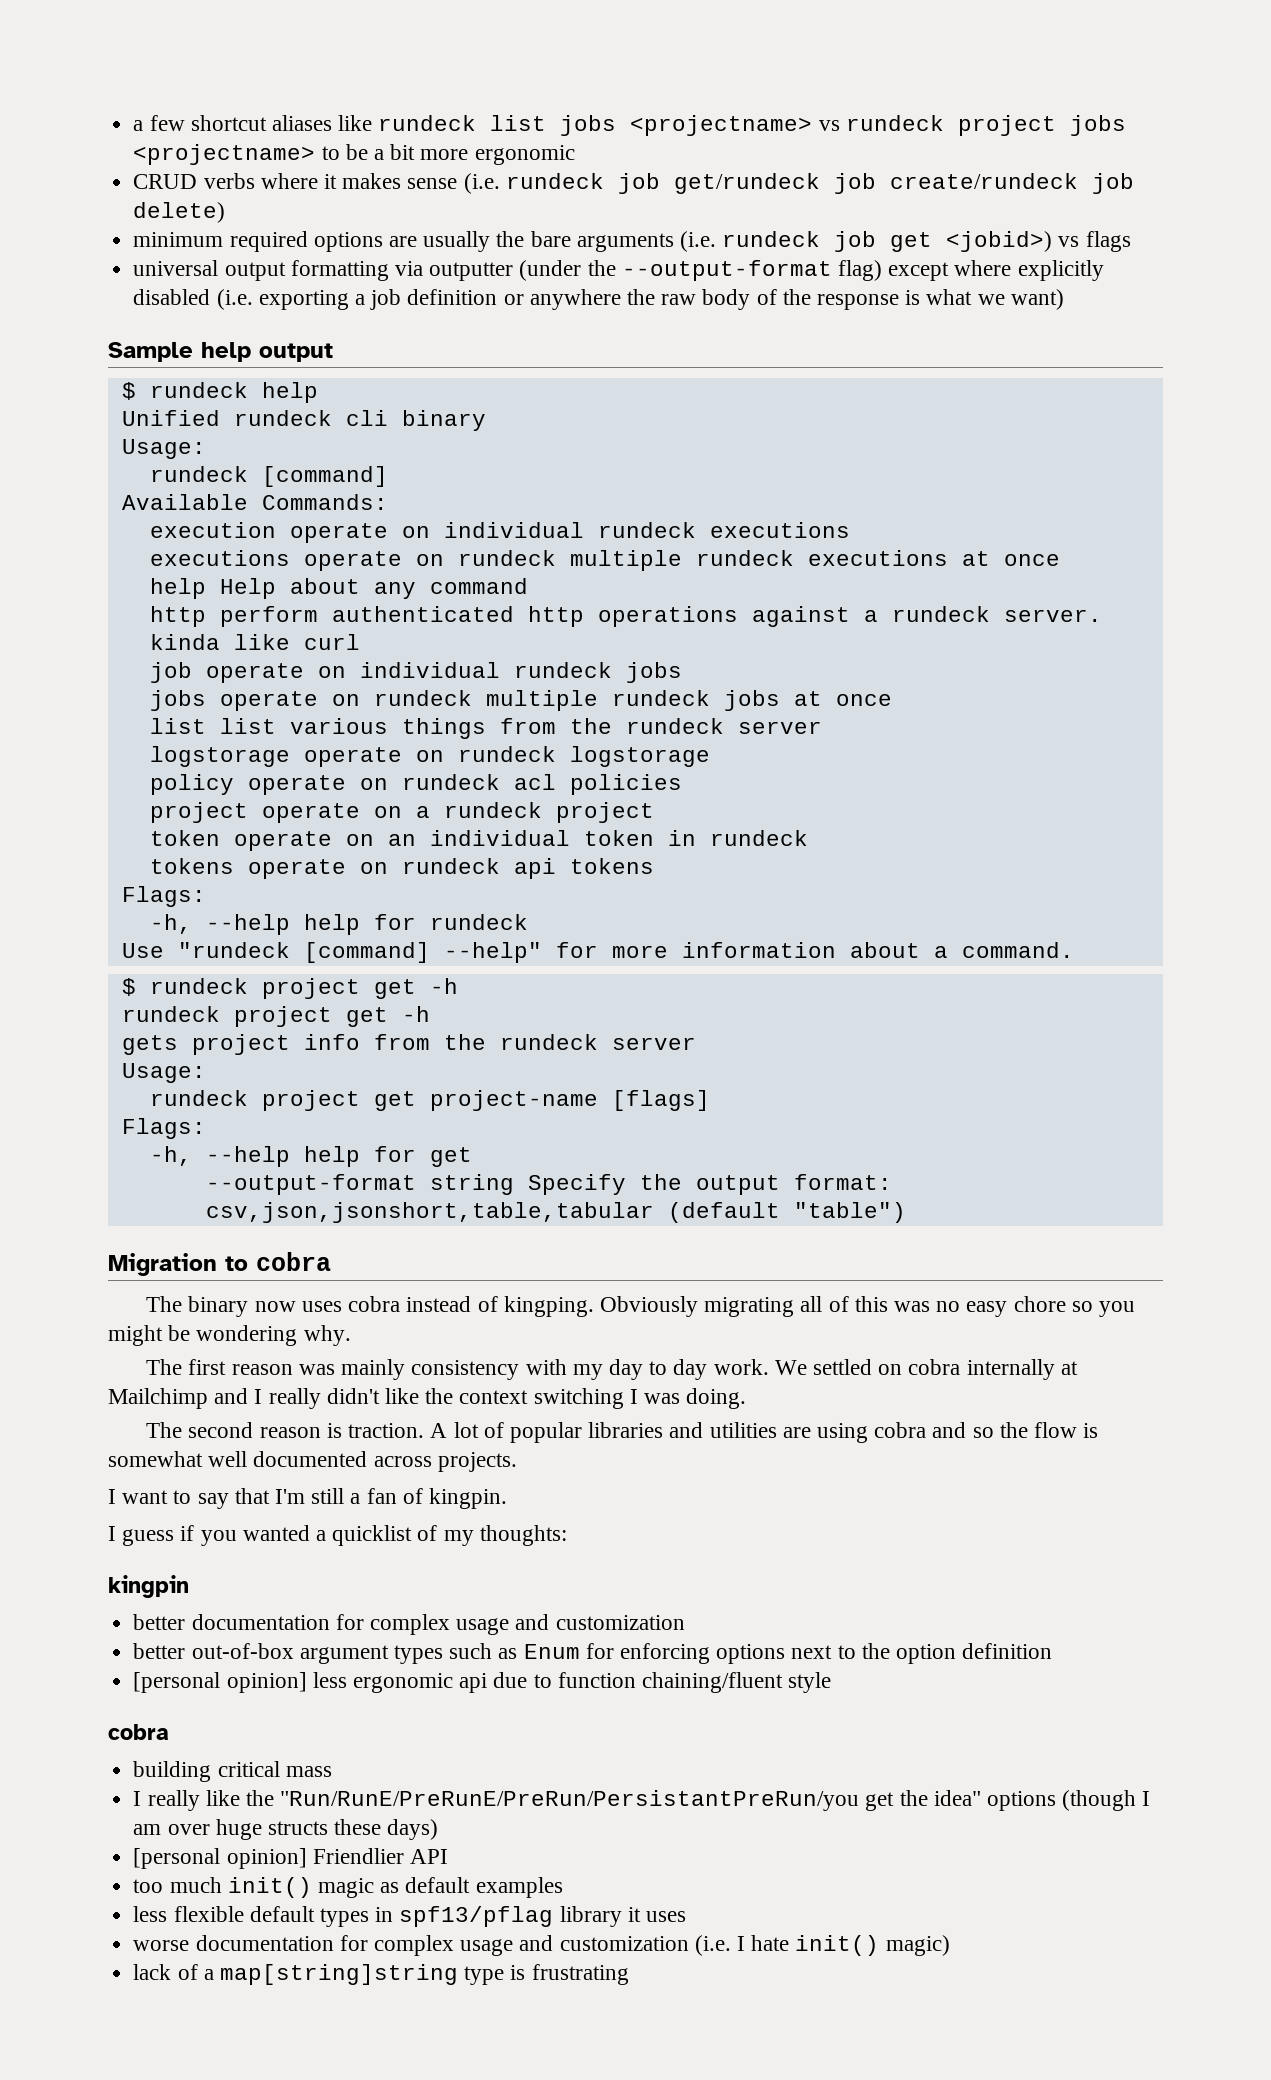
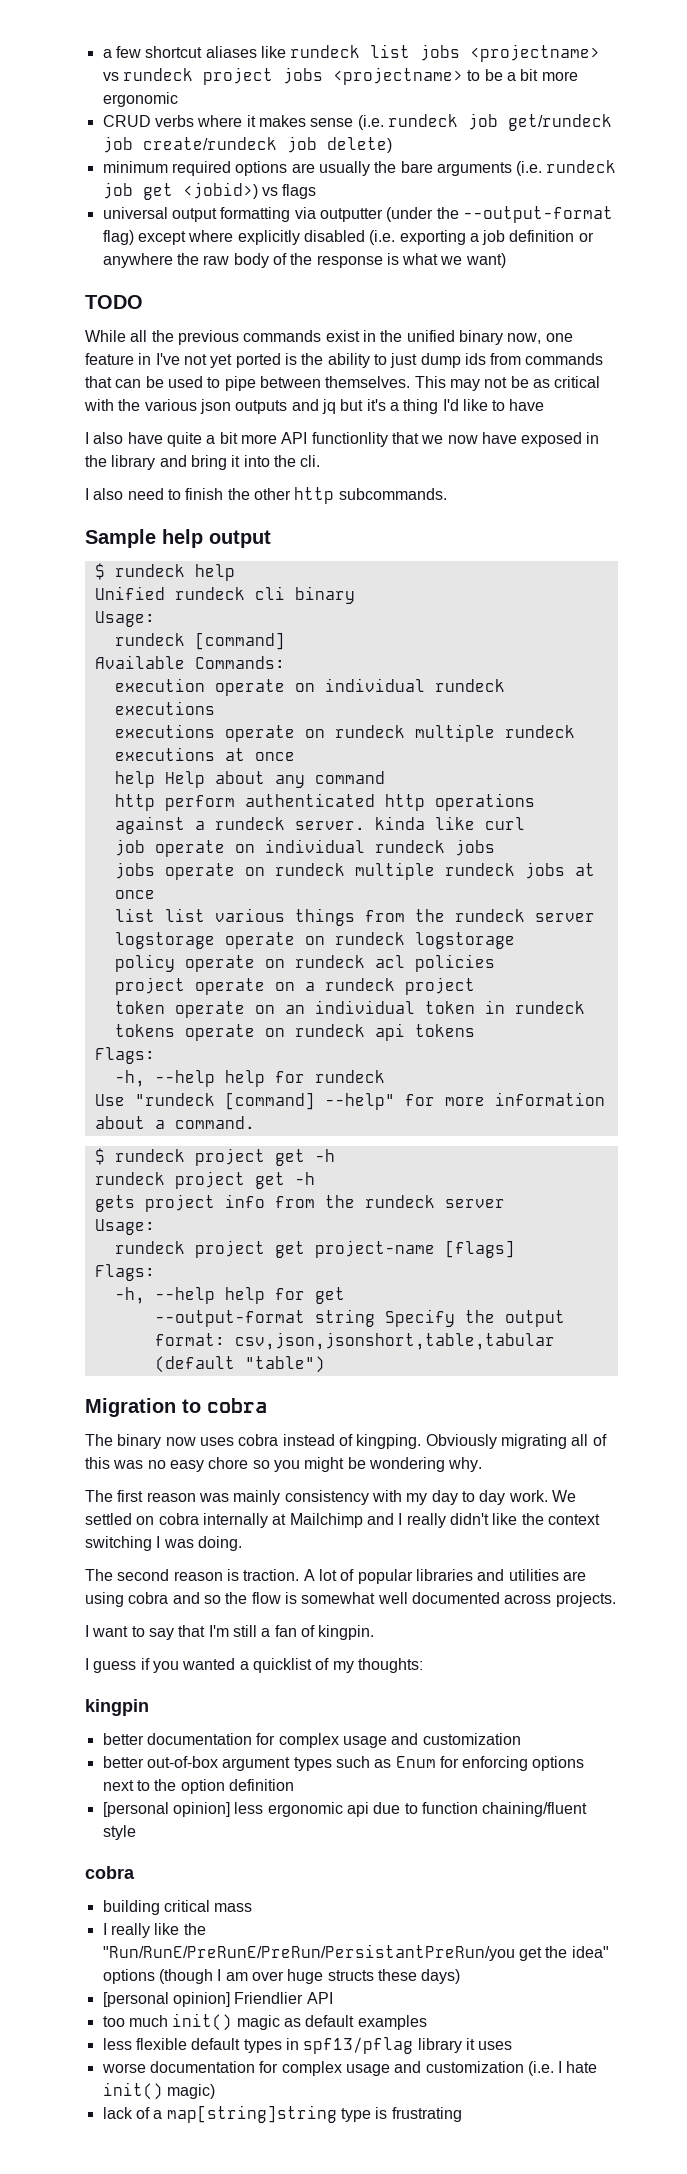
+ TODO
+ While all the previous commands exist in the unified binary now, one feature in I've not yet ported is the ability to just dump ids from commands that can be used to pipe between themselves. This may not be as critical with the various json outputs and jq but it's a thing I'd like to have
+ I also have quite a bit more API functionlity that we now have exposed in the library and bring it into the cli.
+ I also need to finish the other http subcommands.

